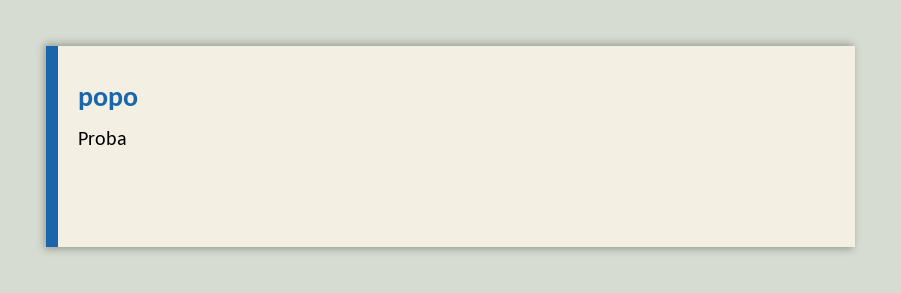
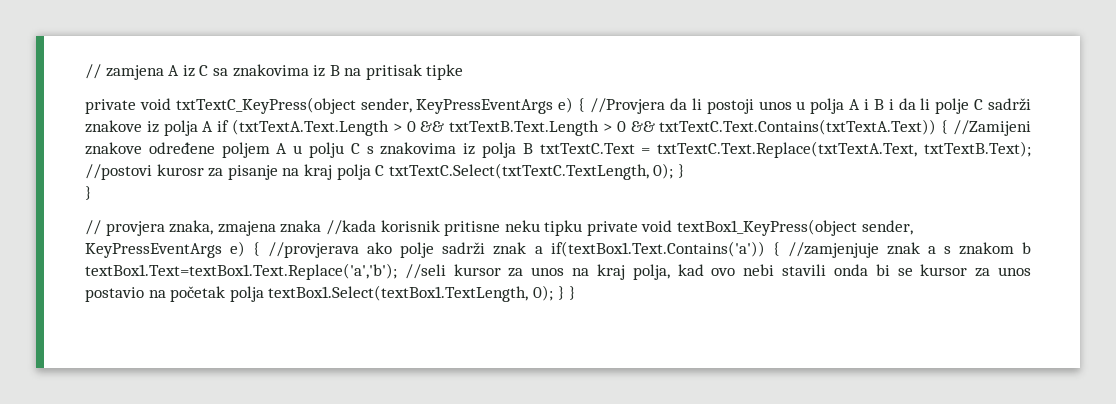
- popo
- Proba
+ // zamjena A iz C sa znakovima iz B na pritisak tipke
+ private void txtTextC_KeyPress(object sender, KeyPressEventArgs e) { //Provjera da li postoji unos u polja A i B i da li polje C sadrži znakove iz polja A if (txtTextA.Text.Length > 0 && txtTextB.Text.Length > 0 && txtTextC.Text.Contains(txtTextA.Text)) { //Zamijeni znakove određene poljem A u polju C s znakovima iz polja B txtTextC.Text = txtTextC.Text.Replace(txtTextA.Text, txtTextB.Text); //postovi kurosr za pisanje na kraj polja C txtTextC.Select(txtTextC.TextLength, 0); }
+ }
+ // provjera znaka, zmajena znaka //kada korisnik pritisne neku tipku private void textBox1_KeyPress(object sender, KeyPressEventArgs e) { //provjerava ako polje sadrži znak a if(textBox1.Text.Contains('a')) { //zamjenjuje znak a s znakom b textBox1.Text=textBox1.Text.Replace('a','b'); //seli kursor za unos na kraj polja, kad ovo nebi stavili onda bi se kursor za unos postavio na početak polja textBox1.Select(textBox1.TextLength, 0); } }

